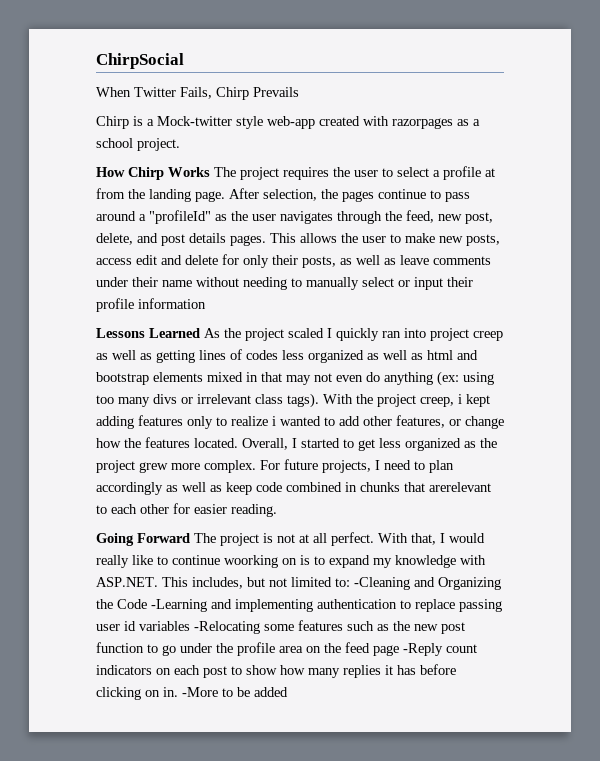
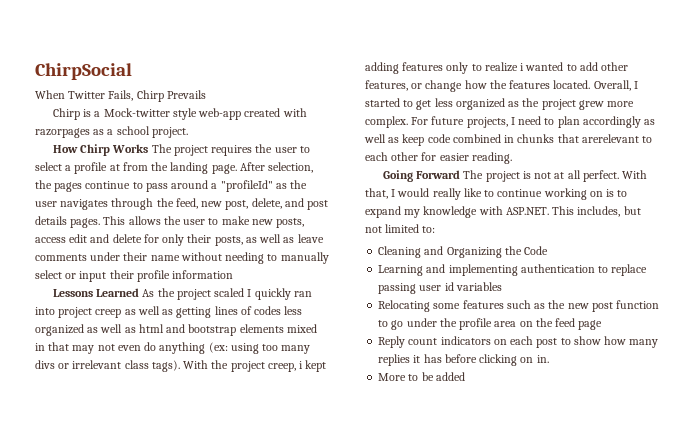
- With that, I would really like to continue woorking on is to expand my knowledge with ASP.NET. This includes, but not limited to: -Cleaning and Organizing the Code -Learning and implementing authentication to replace passing user id variables -Relocating some features such as the new post function to go under the profile area on the feed page -Reply count indicators on each post to show how many replies it has before clicking on in. -More to be added
+ With that, I would really like to continue working on is to expand my knowledge with ASP.NET. This includes, but not limited to:
+ Cleaning and Organizing the Code
+ Learning and implementing authentication to replace passing user id variables
+ Relocating some features such as the new post function to go under the profile area on the feed page
+ Reply count indicators on each post to show how many replies it has before clicking on in.
+ More to be added

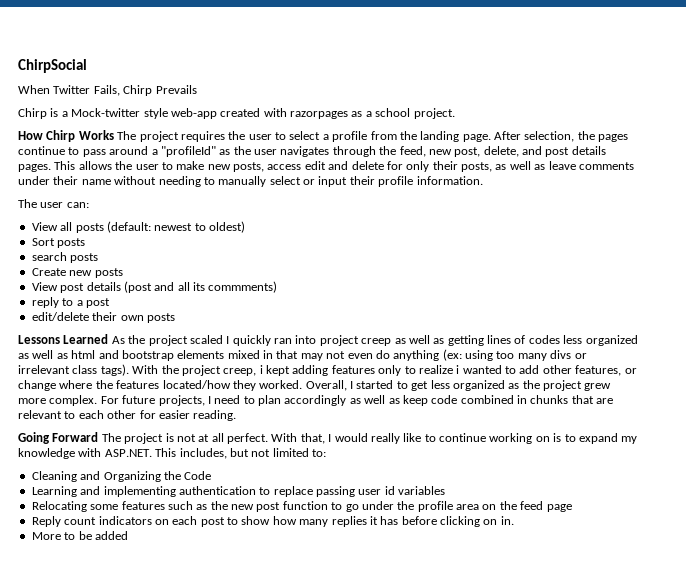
- How Chirp Works The project requires the user to select a profile at from the landing page.
+ How Chirp Works The project requires the user to select a profile from the landing page.
- This allows the user to make new posts, access edit and delete for only their posts, as well as leave comments under their name without needing to manually select or input their profile information
+ This allows the user to make new posts, access edit and delete for only their posts, as well as leave comments under their name without needing to manually select or input their profile information.
+ The user can:
+ View all posts (default: newest to oldest)
+ Sort posts
+ search posts
+ Create new posts
+ View post details (post and all its commments)
+ reply to a post
+ edit/delete their own posts
- With the project creep, i kept adding features only to realize i wanted to add other features, or change how the features located.
+ With the project creep, i kept adding features only to realize i wanted to add other features, or change where the features located/how they worked.
- For future projects, I need to plan accordingly as well as keep code combined in chunks that arerelevant to each other for easier reading.
+ For future projects, I need to plan accordingly as well as keep code combined in chunks that are relevant to each other for easier reading.

